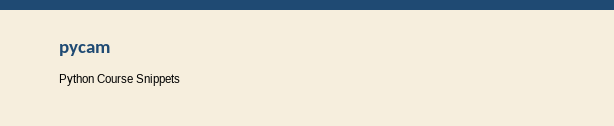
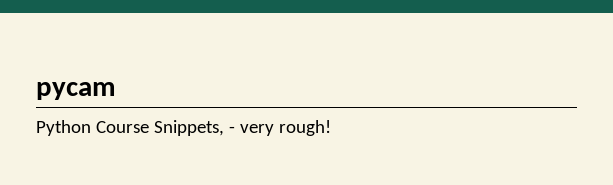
- Python Course Snippets
+ Python Course Snippets, - very rough!

